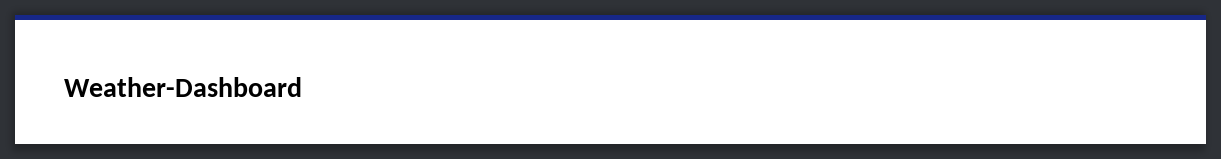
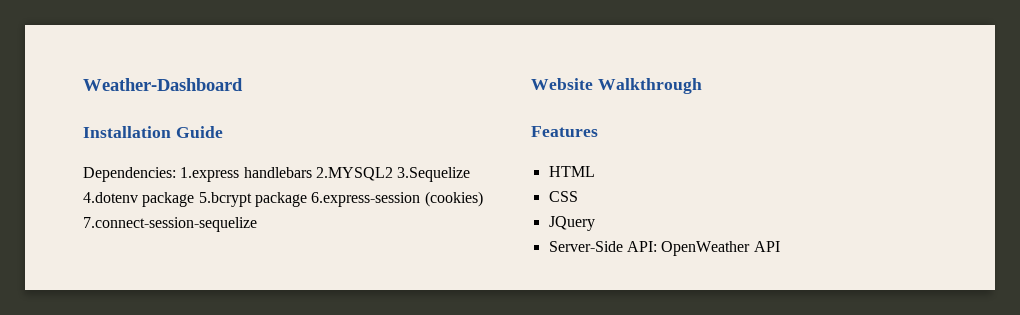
+ Installation Guide
+ Dependencies: 1.express handlebars 2.MYSQL2 3.Sequelize 4.dotenv package 5.bcrypt package 6.express-session (cookies) 7.connect-session-sequelize
+ Website Walkthrough
+ Features
+ HTML
+ CSS
+ JQuery
+ Server-Side API: OpenWeather API

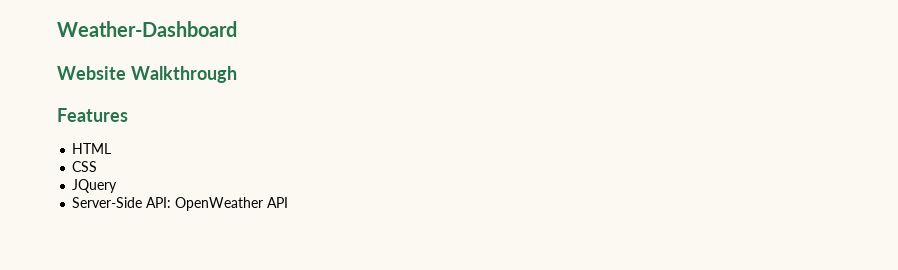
- Installation Guide
- Dependencies: 1.express handlebars 2.MYSQL2 3.Sequelize 4.dotenv package 5.bcrypt package 6.express-session (cookies) 7.connect-session-sequelize

